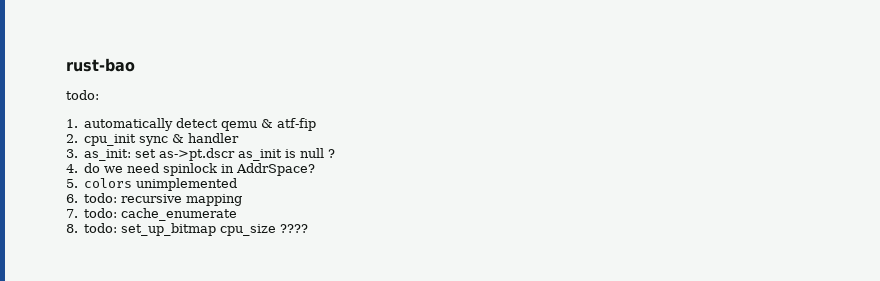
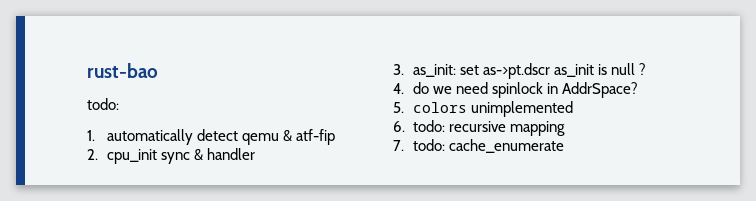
- 8. todo: set_up_bitmap cpu_size ????

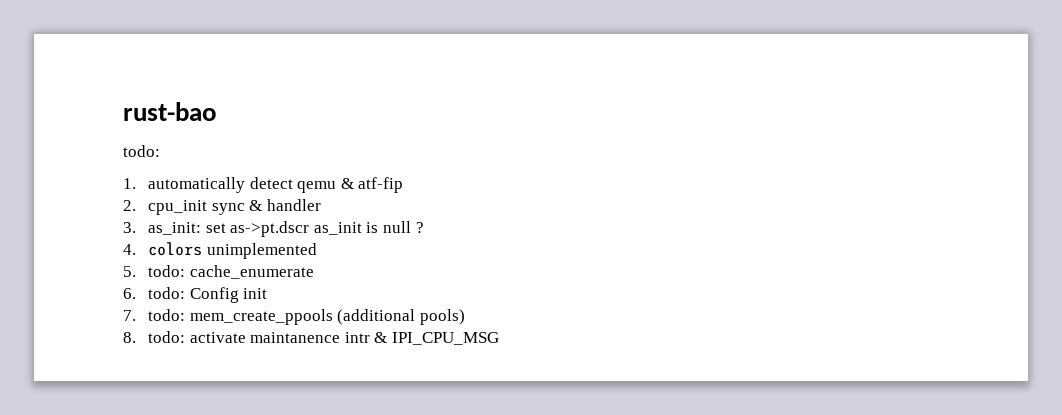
- 4. do we need spinlock in AddrSpace?
- 5. colors unimplemented
- 6. todo: recursive mapping
- 7. todo: cache_enumerate
+ 4. colors unimplemented
+ 5. todo: cache_enumerate
+ 6. todo: Config init
+ 7. todo: mem_create_ppools (additional pools)
+ 8. todo: activate maintanence intr & IPI_CPU_MSG

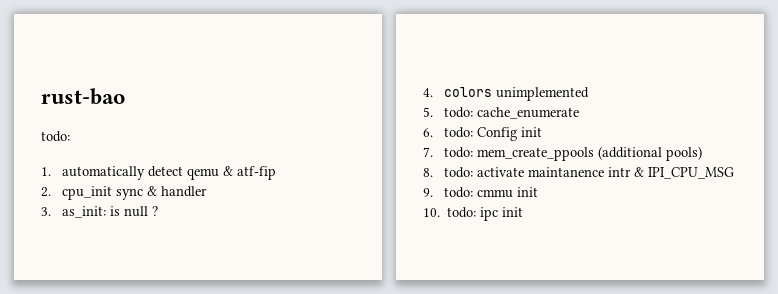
- 3. as_init: set as->pt.dscr as_init is null ?
+ 3. as_init: is null ?
+ 9. todo: cmmu init
+ 10. todo: ipc init

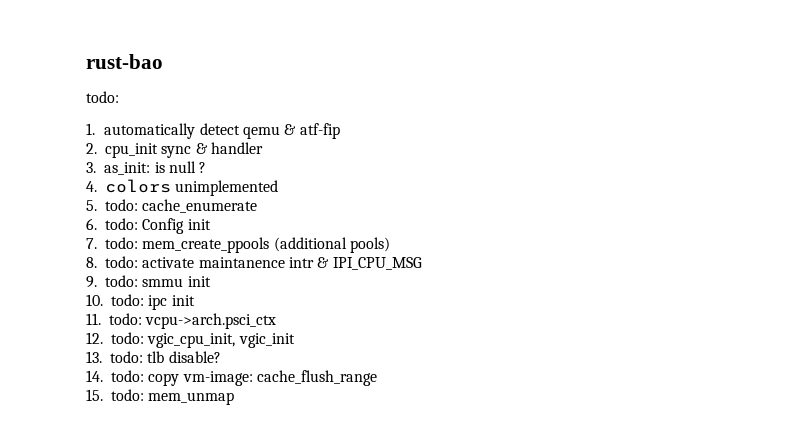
- 9. todo: cmmu init
+ 9. todo: smmu init
+ 11. todo: vcpu->arch.psci_ctx
+ 12. todo: vgic_cpu_init, vgic_init
+ 13. todo: tlb disable?
+ 14. todo: copy vm-image: cache_flush_range
+ 15. todo: mem_unmap

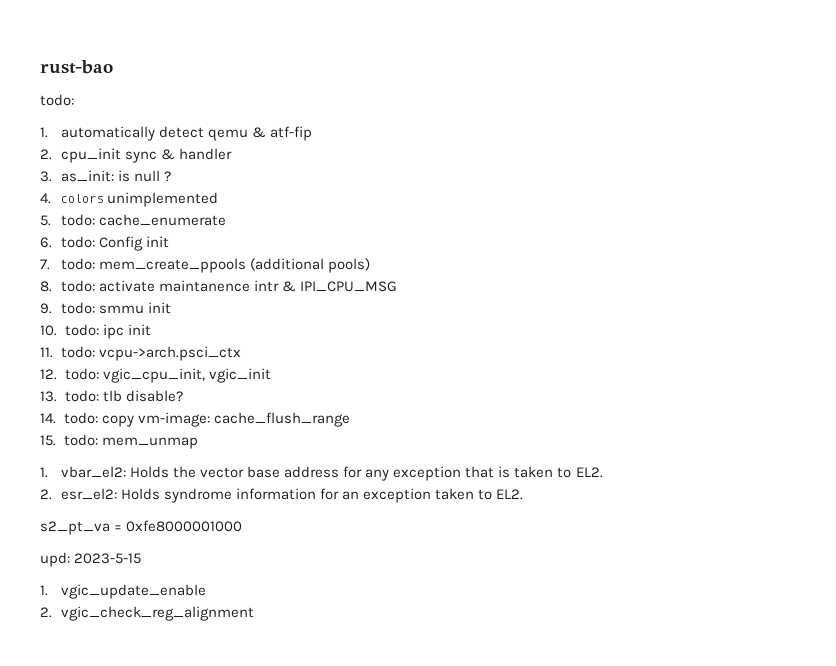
+ 1. vbar_el2: Holds the vector base address for any exception that is taken to EL2.
+ 2. esr_el2: Holds syndrome information for an exception taken to EL2.
+ s2_pt_va = 0xfe8000001000
+ upd: 2023-5-15
+ 1. vgic_update_enable
+ 2. vgic_check_reg_alignment

